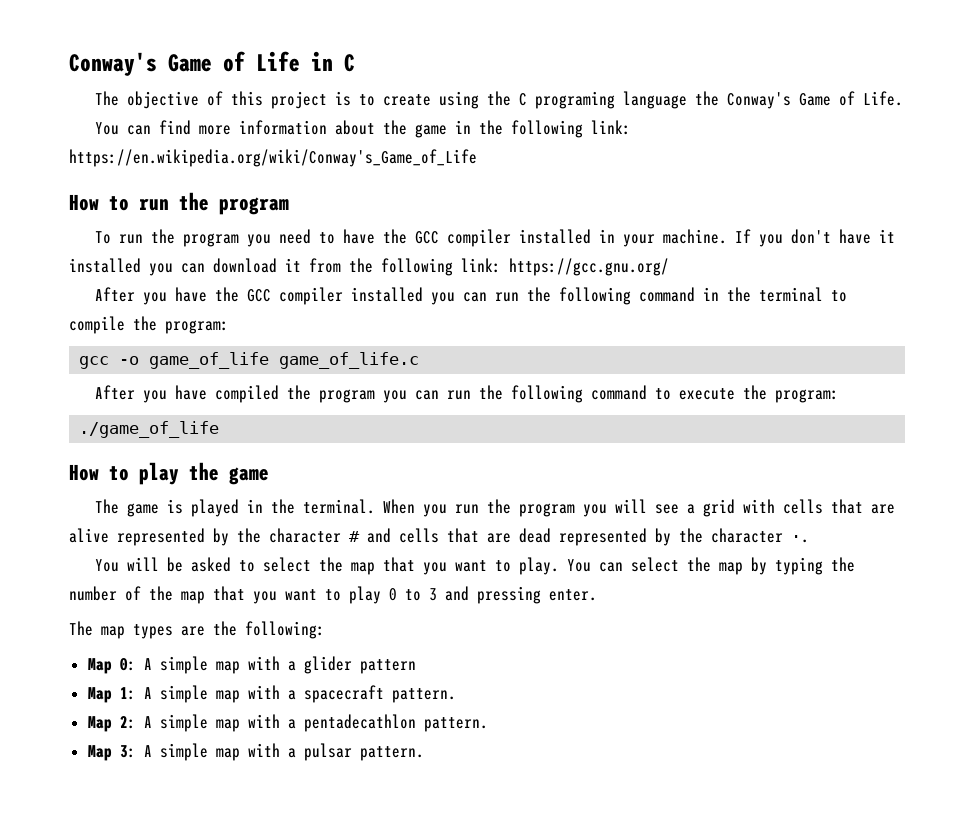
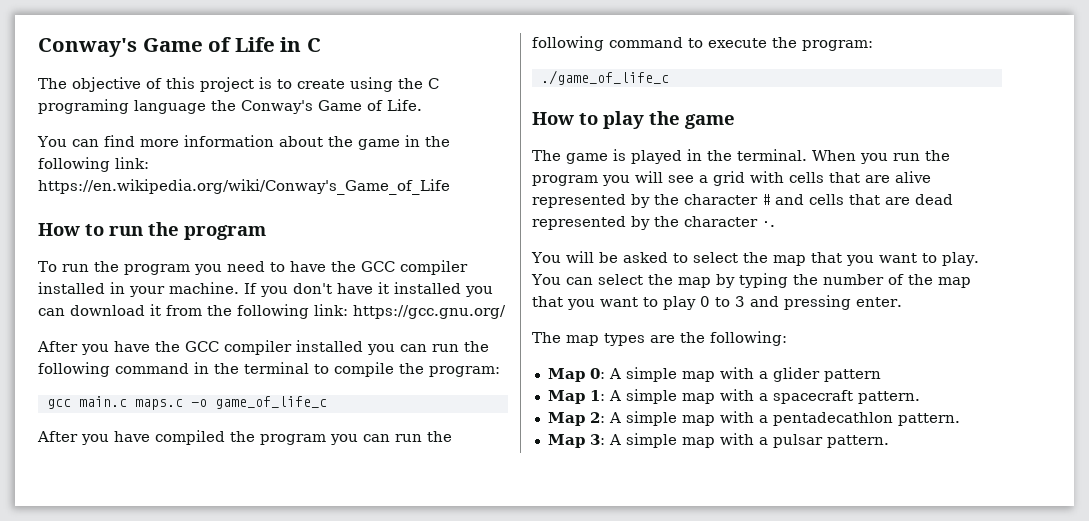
- gcc -o game_of_life game_of_life.c
+ gcc main.c maps.c -o game_of_life_c
- ./game_of_life
+ ./game_of_life_c

